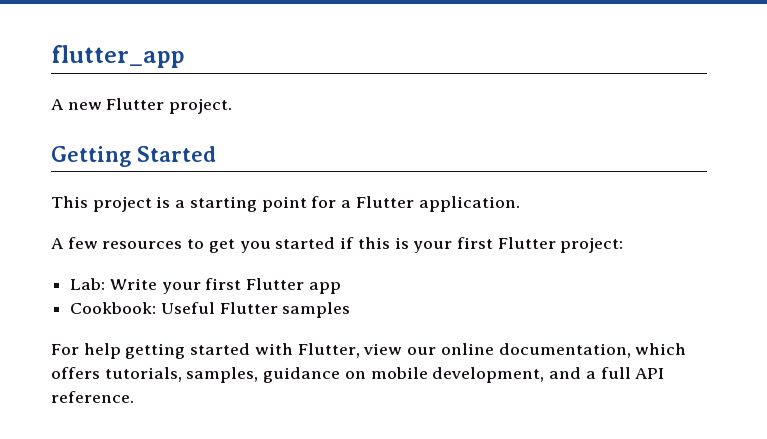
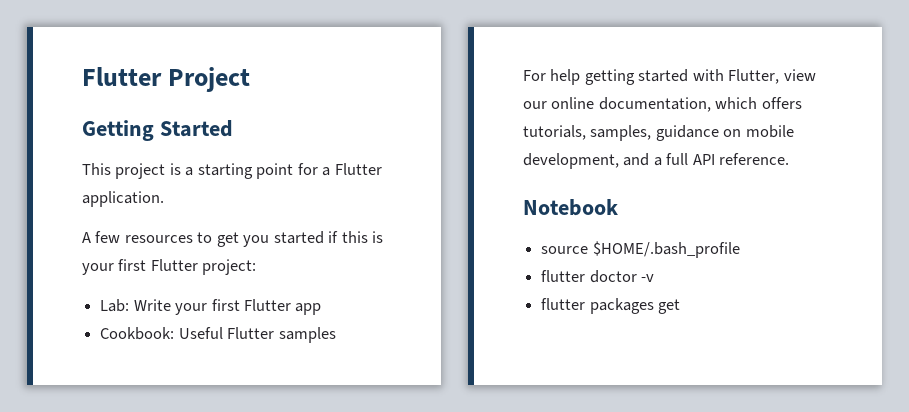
- flutter_app
- A new Flutter project.
+ Flutter Project
+ Notebook
+ source $HOME/.bash_profile
+ flutter doctor -v
+ flutter packages get

